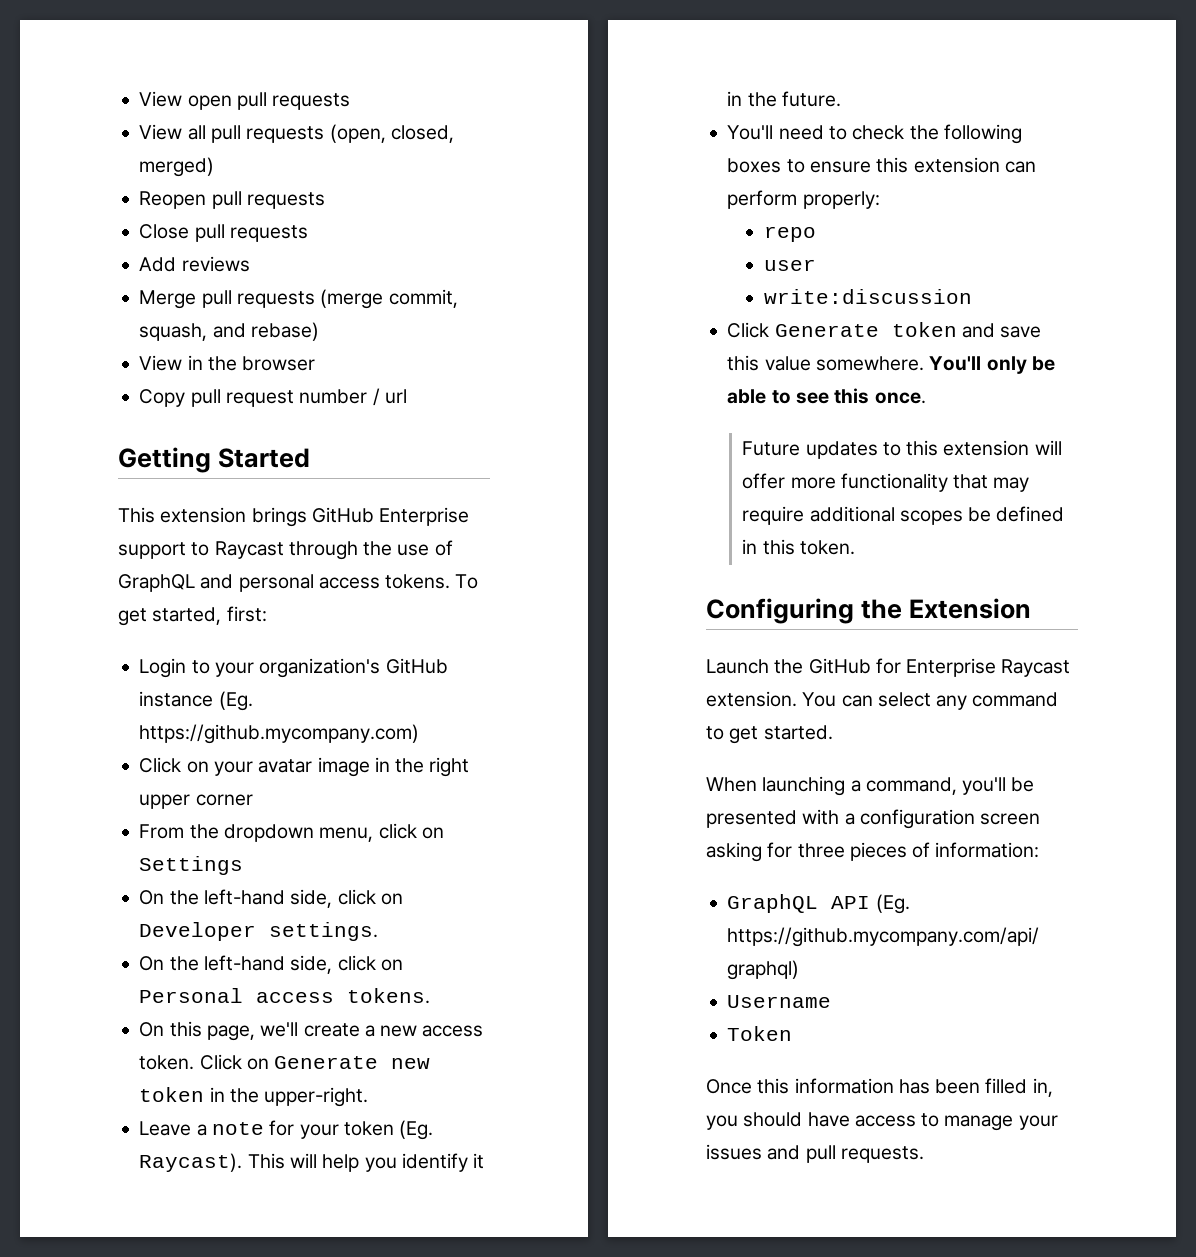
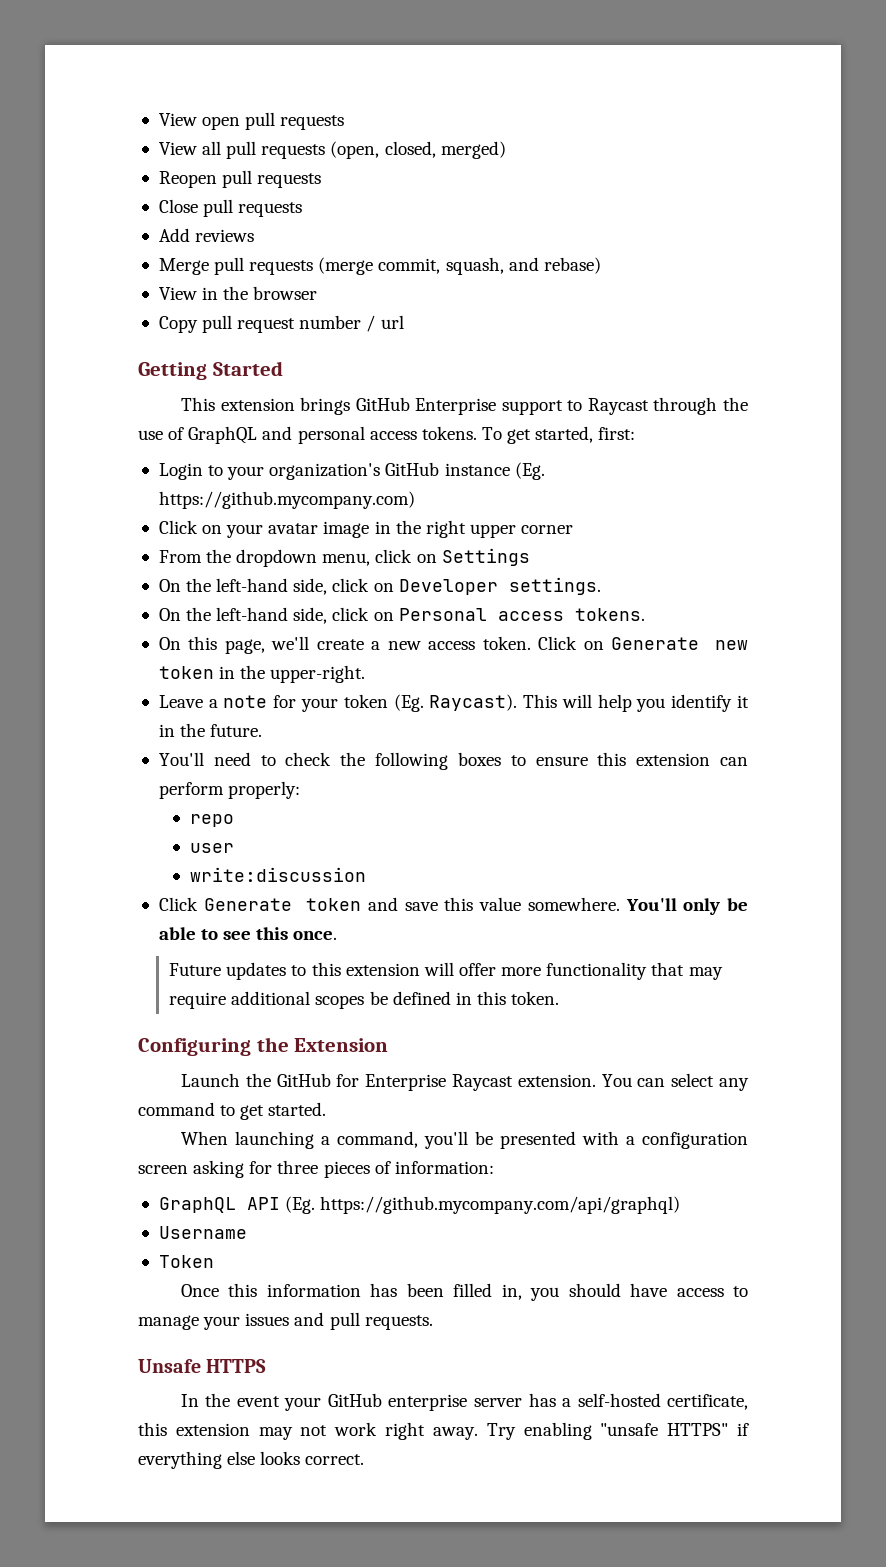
+ Unsafe HTTPS
+ In the event your GitHub enterprise server has a self-hosted certificate, this extension may not work right away. Try enabling "unsafe HTTPS" if everything else looks correct.

